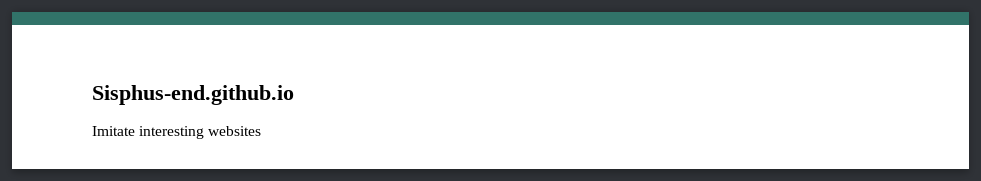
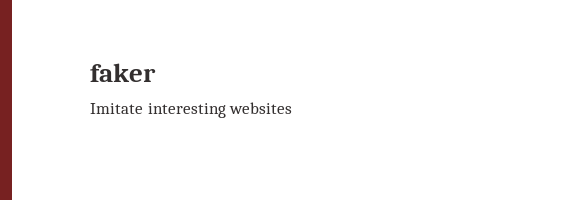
- Sisphus-end.github.io
+ faker

